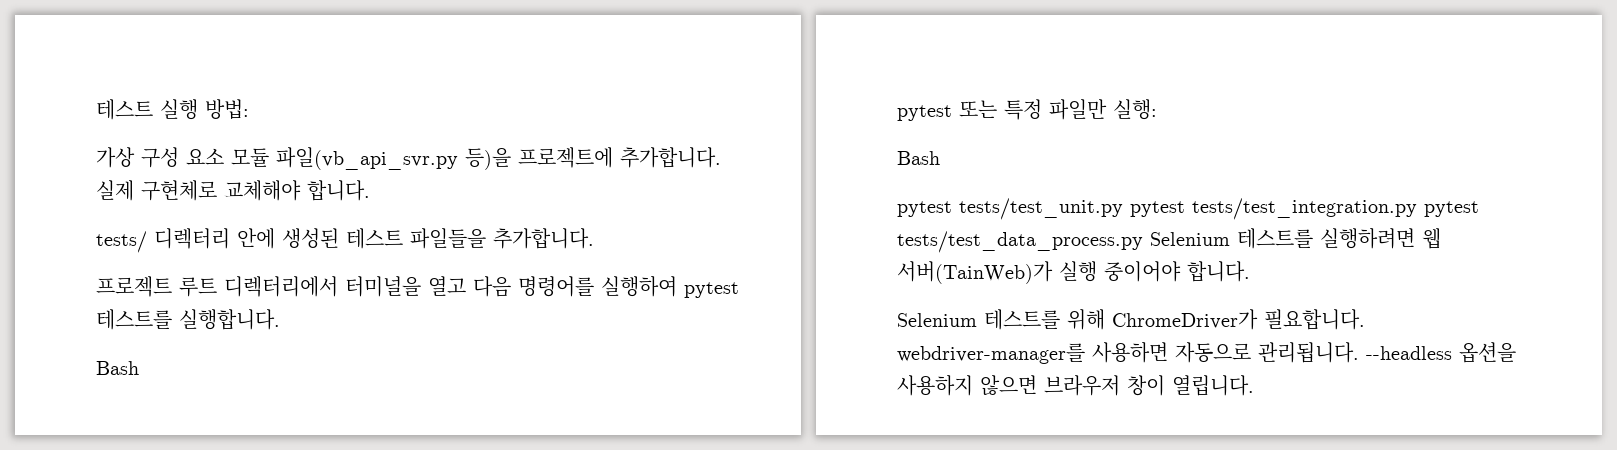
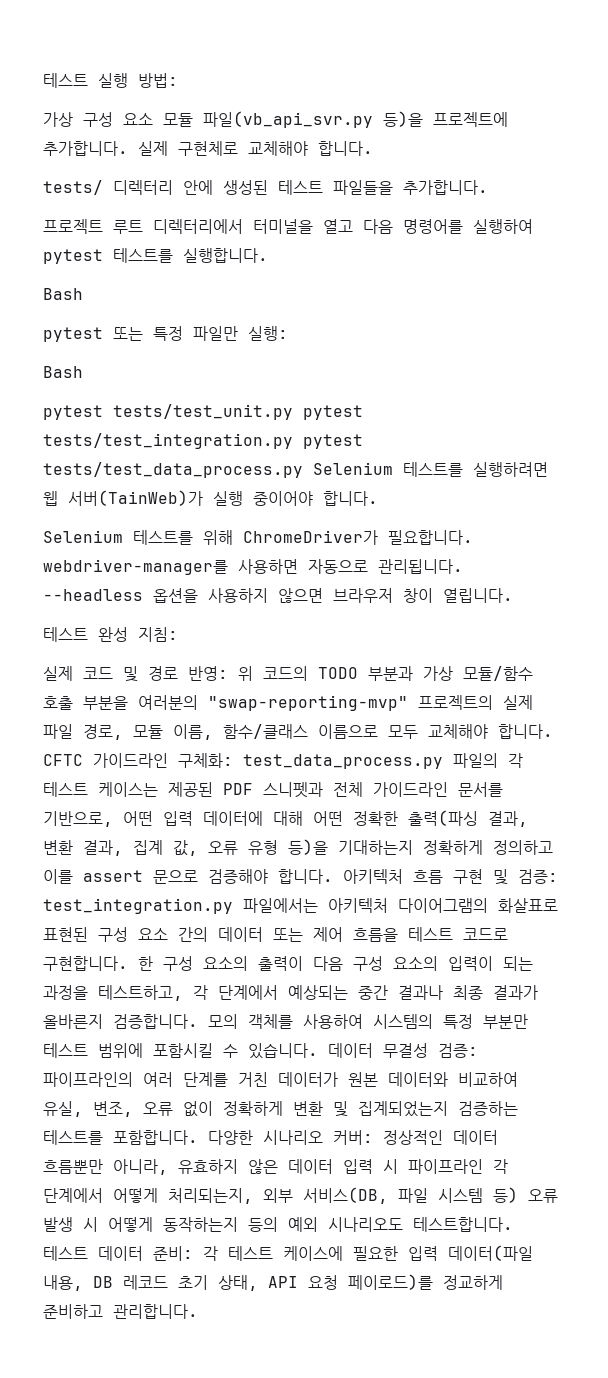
+ 테스트 완성 지침:
+ 실제 코드 및 경로 반영: 위 코드의 TODO 부분과 가상 모듈/함수 호출 부분을 여러분의 "swap-reporting-mvp" 프로젝트의 실제 파일 경로, 모듈 이름, 함수/클래스 이름으로 모두 교체해야 합니다. CFTC 가이드라인 구체화: test_data_process.py 파일의 각 테스트 케이스는 제공된 PDF 스니펫과 전체 가이드라인 문서를 기반으로, 어떤 입력 데이터에 대해 어떤 정확한 출력(파싱 결과, 변환 결과, 집계 값, 오류 유형 등)을 기대하는지 정확하게 정의하고 이를 assert 문으로 검증해야 합니다. 아키텍처 흐름 구현 및 검증: test_integration.py 파일에서는 아키텍처 다이어그램의 화살표로 표현된 구성 요소 간의 데이터 또는 제어 흐름을 테스트 코드로 구현합니다. 한 구성 요소의 출력이 다음 구성 요소의 입력이 되는 과정을 테스트하고, 각 단계에서 예상되는 중간 결과나 최종 결과가 올바른지 검증합니다. 모의 객체를 사용하여 시스템의 특정 부분만 테스트 범위에 포함시킬 수 있습니다. 데이터 무결성 검증: 파이프라인의 여러 단계를 거친 데이터가 원본 데이터와 비교하여 유실, 변조, 오류 없이 정확하게 변환 및 집계되었는지 검증하는 테스트를 포함합니다. 다양한 시나리오 커버: 정상적인 데이터 흐름뿐만 아니라, 유효하지 않은 데이터 입력 시 파이프라인 각 단계에서 어떻게 처리되는지, 외부 서비스(DB, 파일 시스템 등) 오류 발생 시 어떻게 동작하는지 등의 예외 시나리오도 테스트합니다. 테스트 데이터 준비: 각 테스트 케이스에 필요한 입력 데이터(파일 내용, DB 레코드 초기 상태, API 요청 페이로드)를 정교하게 준비하고 관리합니다.

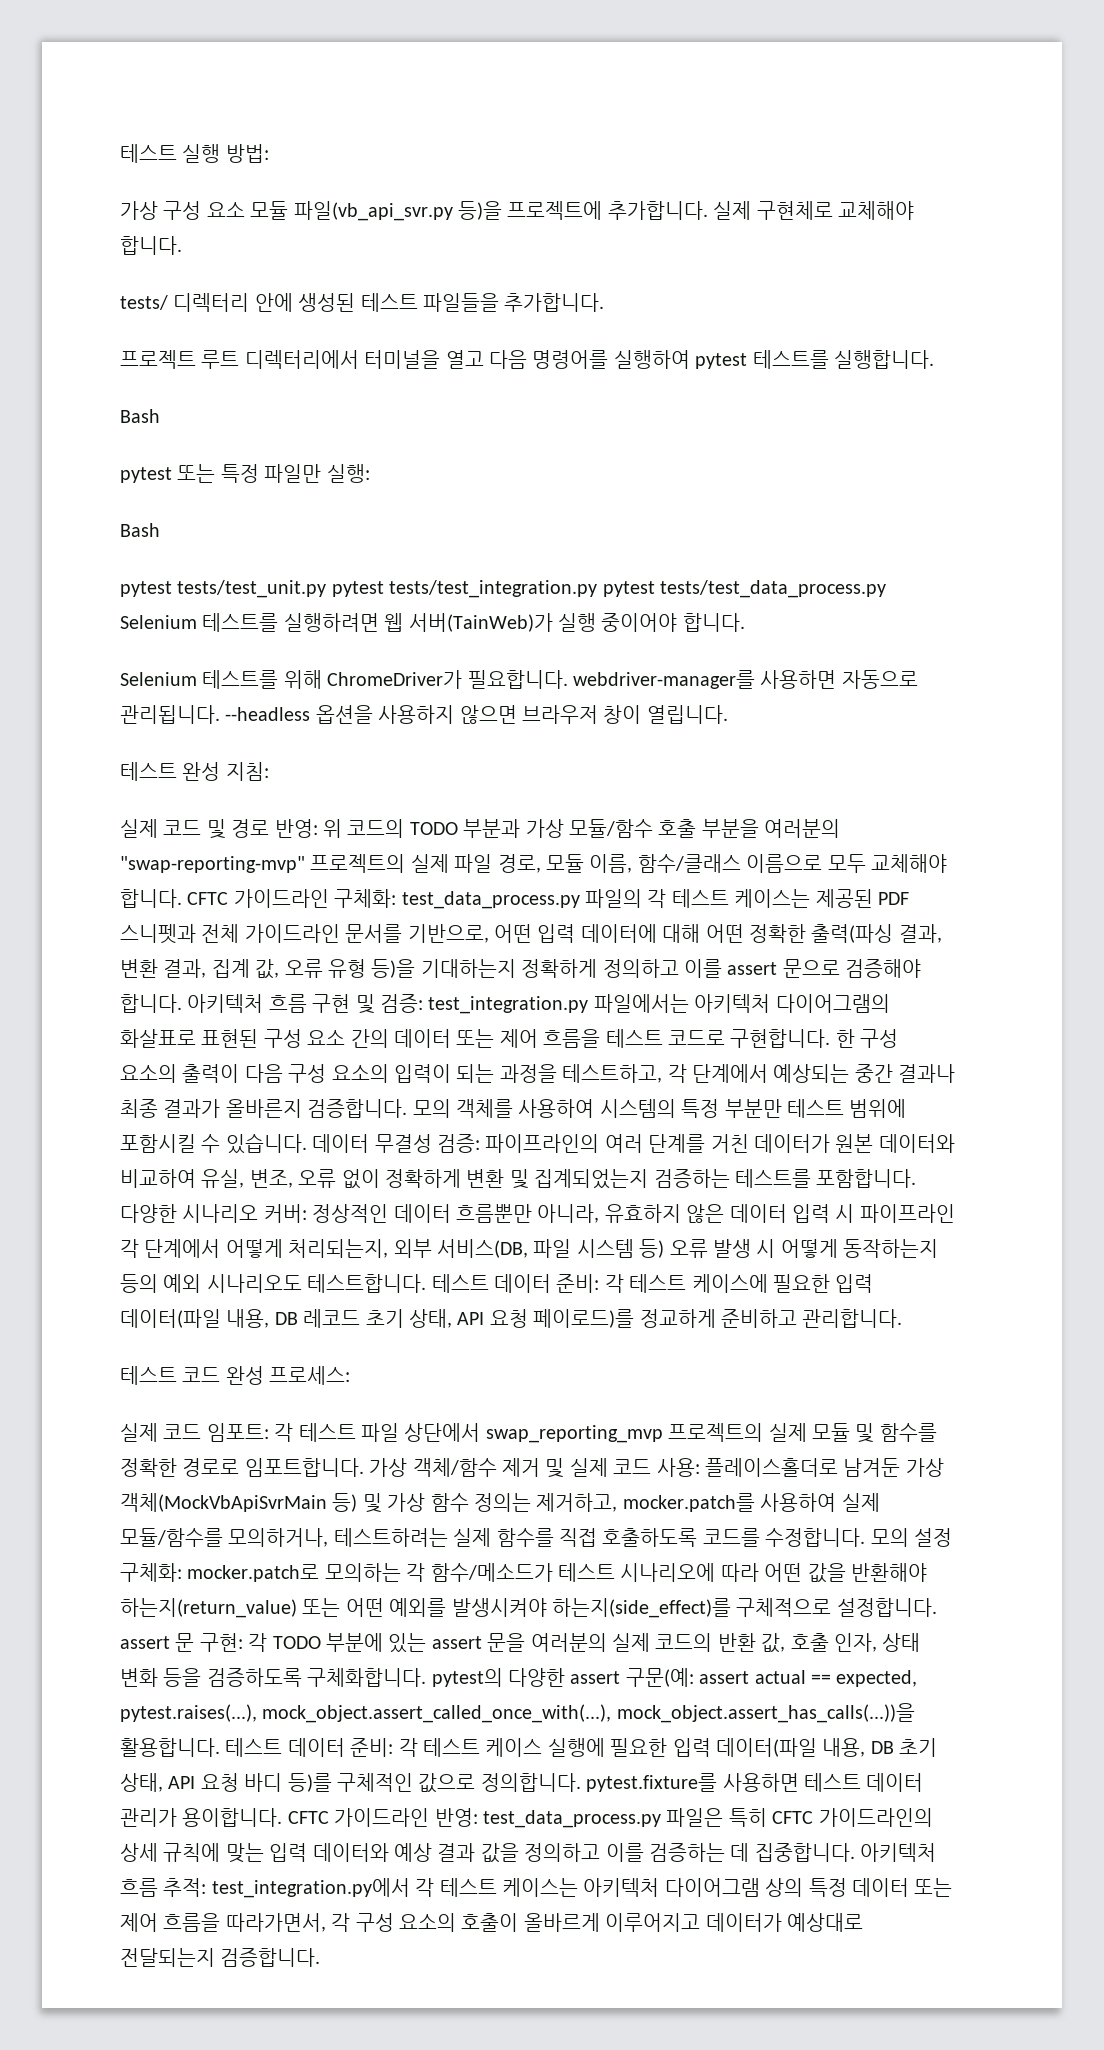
+ 테스트 코드 완성 프로세스:
+ 실제 코드 임포트: 각 테스트 파일 상단에서 swap_reporting_mvp 프로젝트의 실제 모듈 및 함수를 정확한 경로로 임포트합니다. 가상 객체/함수 제거 및 실제 코드 사용: 플레이스홀더로 남겨둔 가상 객체(MockVbApiSvrMain 등) 및 가상 함수 정의는 제거하고, mocker.patch를 사용하여 실제 모듈/함수를 모의하거나, 테스트하려는 실제 함수를 직접 호출하도록 코드를 수정합니다. 모의 설정 구체화: mocker.patch로 모의하는 각 함수/메소드가 테스트 시나리오에 따라 어떤 값을 반환해야 하는지(return_value) 또는 어떤 예외를 발생시켜야 하는지(side_effect)를 구체적으로 설정합니다. assert 문 구현: 각 TODO 부분에 있는 assert 문을 여러분의 실제 코드의 반환 값, 호출 인자, 상태 변화 등을 검증하도록 구체화합니다. pytest의 다양한 assert 구문(예: assert actual == expected, pytest.raises(...), mock_object.assert_called_once_with(...), mock_object.assert_has_calls(...))을 활용합니다. 테스트 데이터 준비: 각 테스트 케이스 실행에 필요한 입력 데이터(파일 내용, DB 초기 상태, API 요청 바디 등)를 구체적인 값으로 정의합니다. pytest.fixture를 사용하면 테스트 데이터 관리가 용이합니다. CFTC 가이드라인 반영: test_data_process.py 파일은 특히 CFTC 가이드라인의 상세 규칙에 맞는 입력 데이터와 예상 결과 값을 정의하고 이를 검증하는 데 집중합니다. 아키텍처 흐름 추적: test_integration.py에서 각 테스트 케이스는 아키텍처 다이어그램 상의 특정 데이터 또는 제어 흐름을 따라가면서, 각 구성 요소의 호출이 올바르게 이루어지고 데이터가 예상대로 전달되는지 검증합니다.

